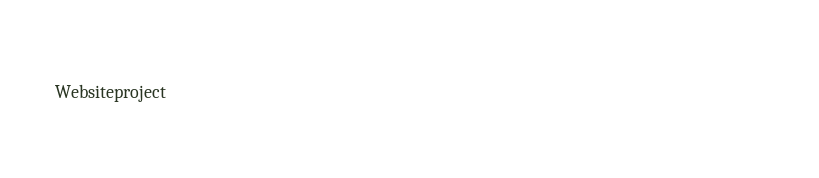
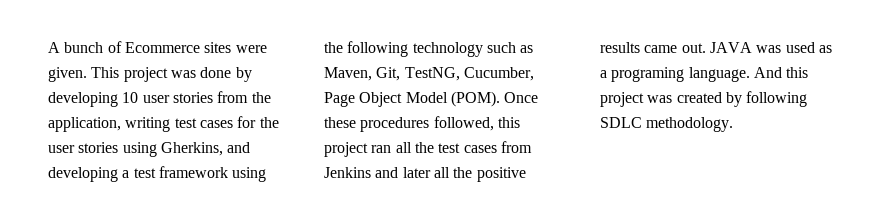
- Websiteproject
+ A bunch of Ecommerce sites were given. This project was done by developing 10 user stories from the application, writing test cases for the user stories using Gherkins, and developing a test framework using the following technology such as Maven, Git, TestNG, Cucumber, Page Object Model (POM). Once these procedures followed, this project ran all the test cases from Jenkins and later all the positive results came out. JAVA was used as a programing language. And this project was created by following SDLC methodology.

